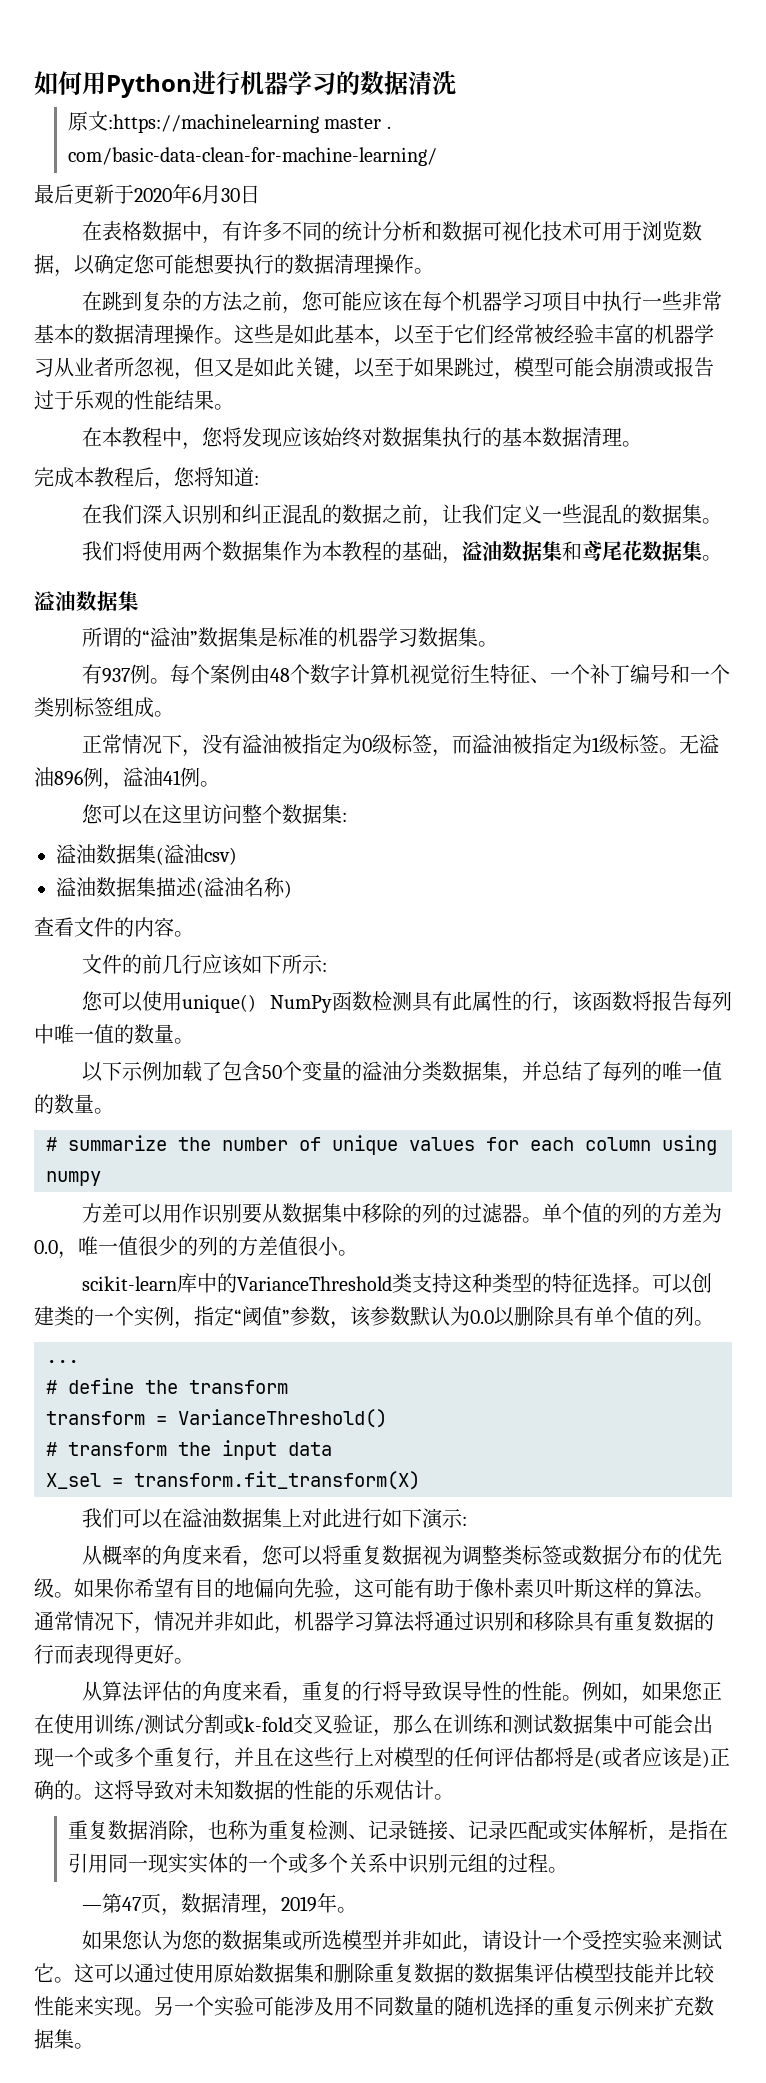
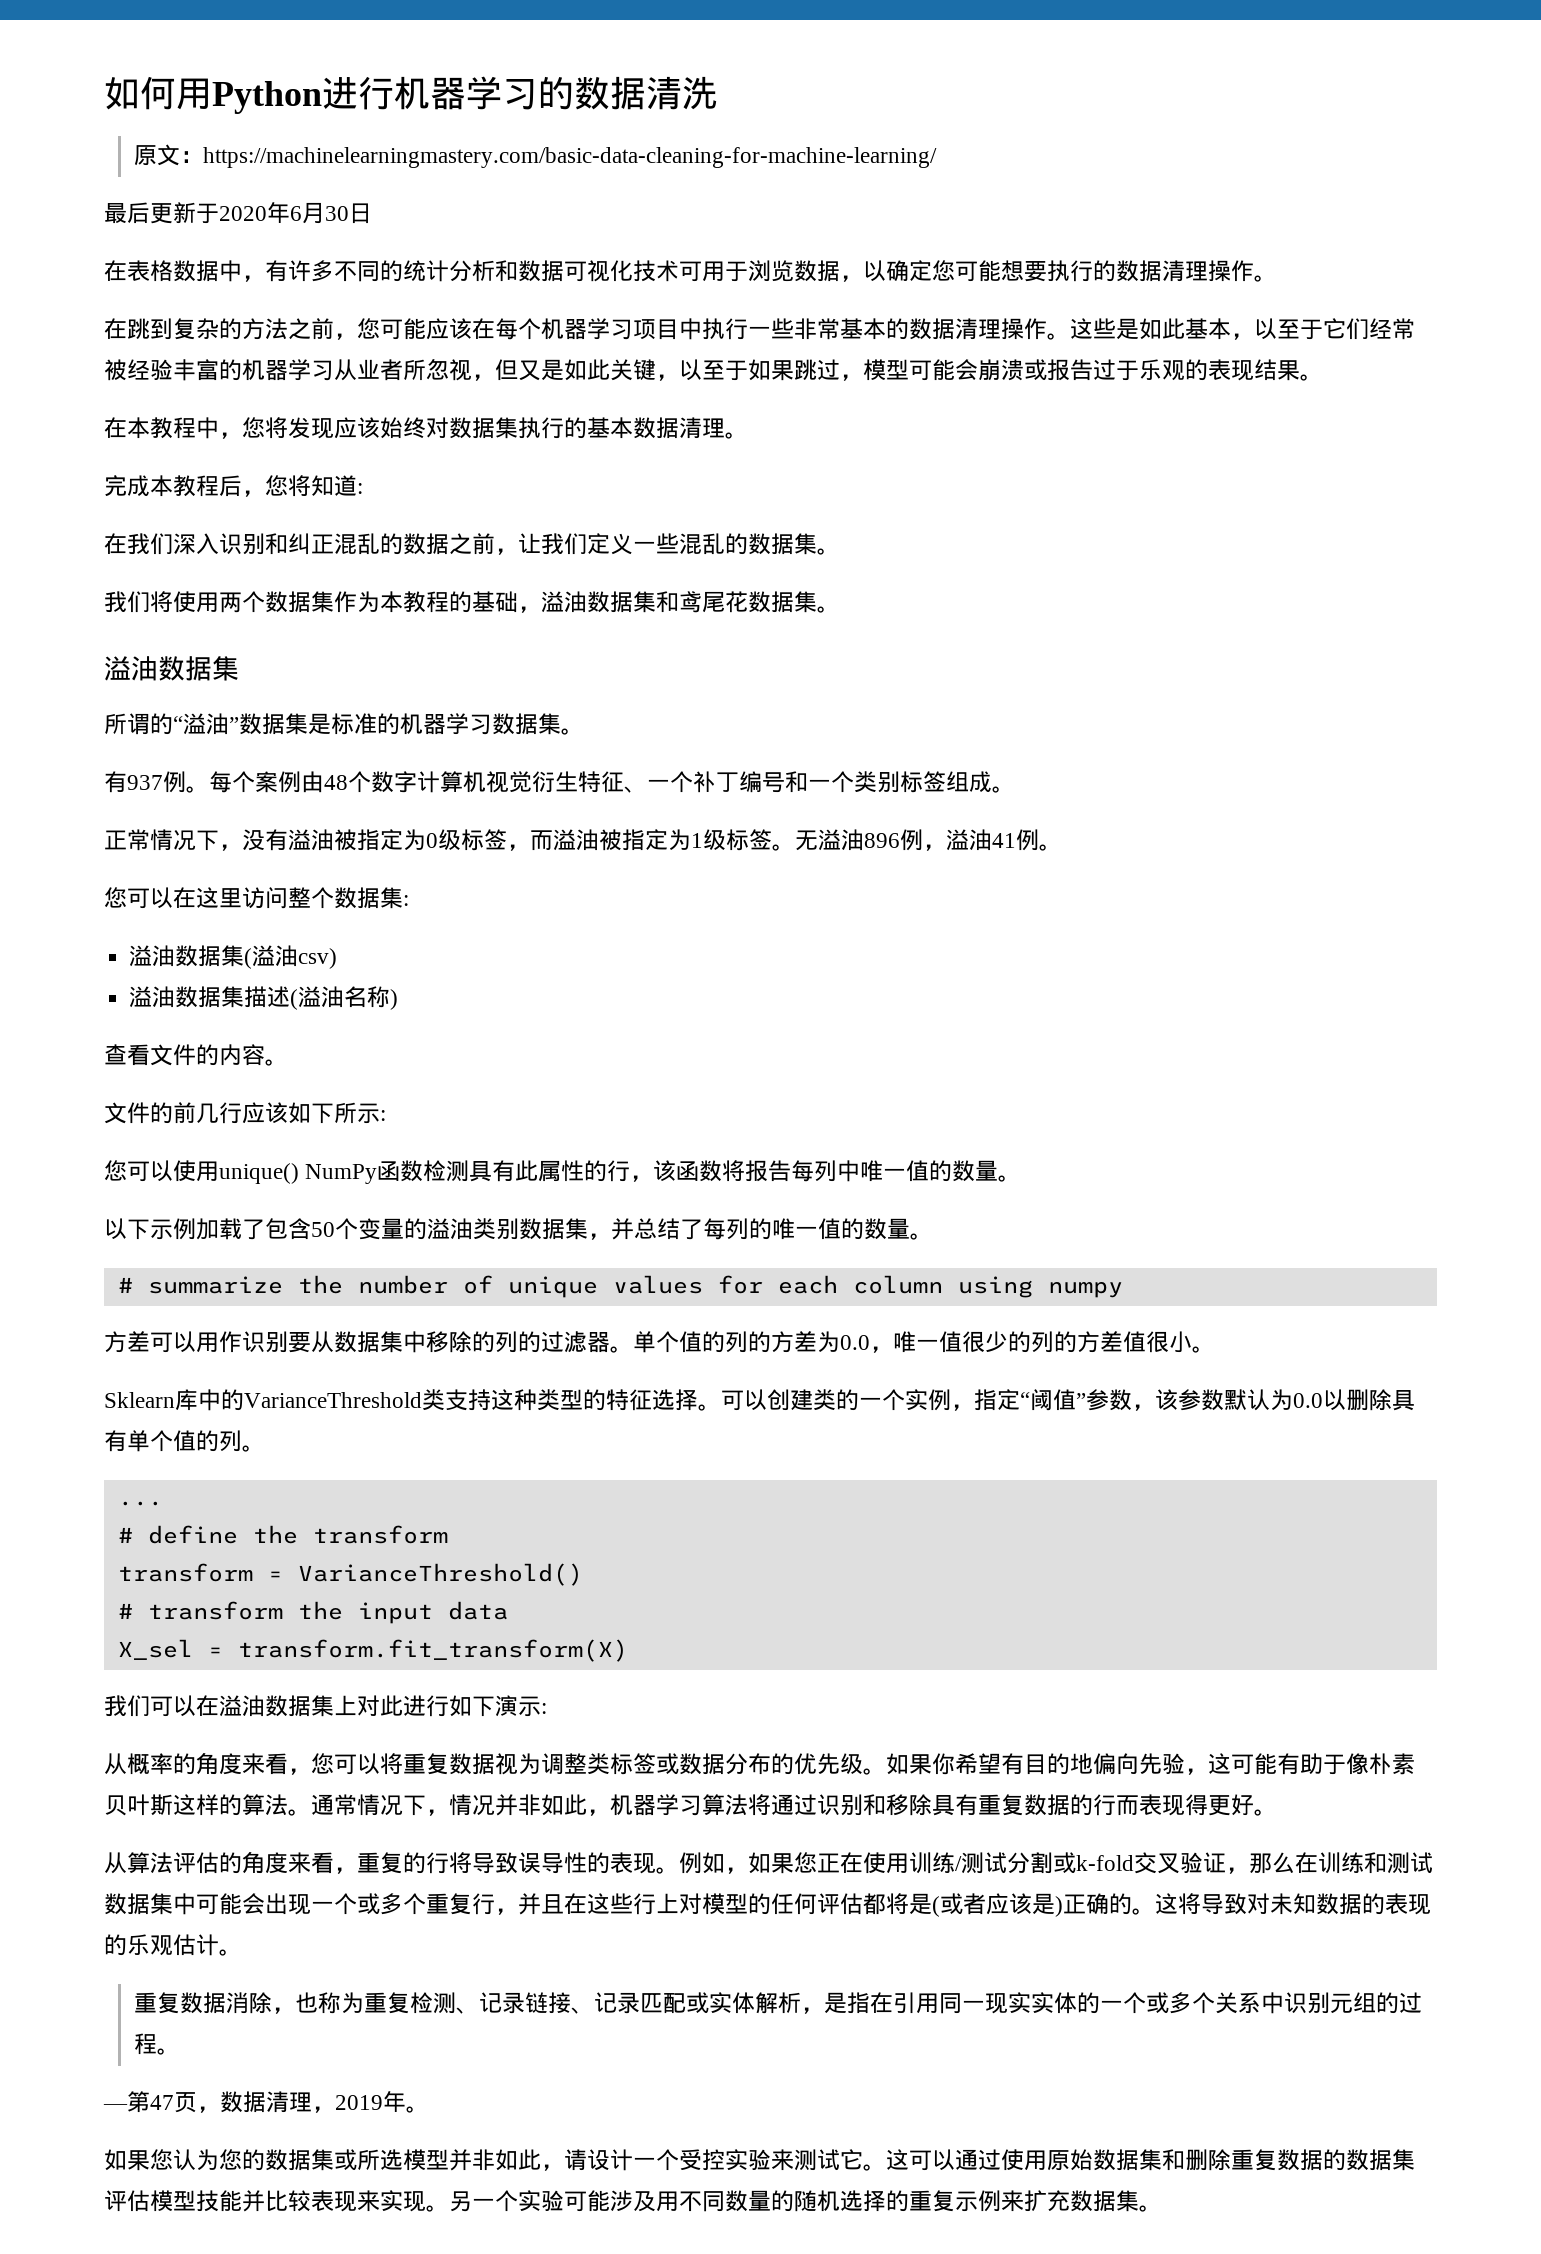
- 原文:https://machinelearning master . com/basic-data-clean-for-machine-learning/
+ 原文：https://machinelearningmastery.com/basic-data-cleaning-for-machine-learning/
- 这些是如此基本，以至于它们经常被经验丰富的机器学习从业者所忽视，但又是如此关键，以至于如果跳过，模型可能会崩溃或报告过于乐观的性能结果。
+ 这些是如此基本，以至于它们经常被经验丰富的机器学习从业者所忽视，但又是如此关键，以至于如果跳过，模型可能会崩溃或报告过于乐观的表现结果。
- 以下示例加载了包含50个变量的溢油分类数据集，并总结了每列的唯一值的数量。
+ 以下示例加载了包含50个变量的溢油类别数据集，并总结了每列的唯一值的数量。
- scikit-learn库中的VarianceThreshold类支持这种类型的特征选择。
+ Sklearn库中的VarianceThreshold类支持这种类型的特征选择。
- 从算法评估的角度来看，重复的行将导致误导性的性能。
+ 从算法评估的角度来看，重复的行将导致误导性的表现。
- 这将导致对未知数据的性能的乐观估计。
+ 这将导致对未知数据的表现的乐观估计。
- 这可以通过使用原始数据集和删除重复数据的数据集评估模型技能并比较性能来实现。
+ 这可以通过使用原始数据集和删除重复数据的数据集评估模型技能并比较表现来实现。

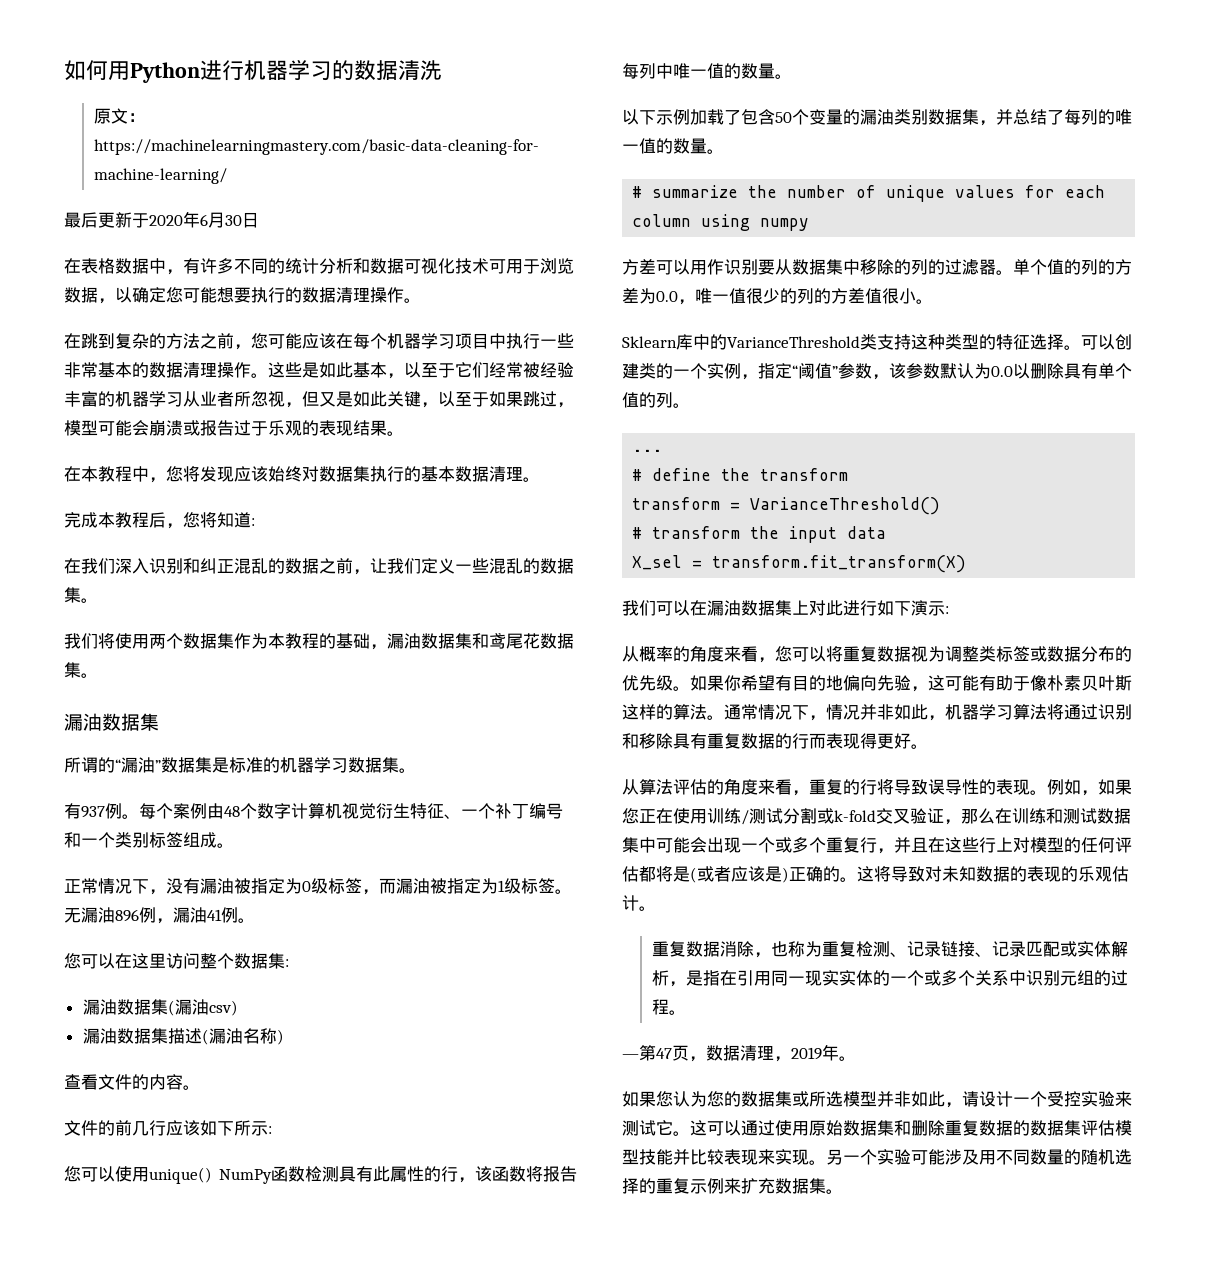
- 我们将使用两个数据集作为本教程的基础，溢油数据集和鸢尾花数据集。
- 溢油数据集
+ 我们将使用两个数据集作为本教程的基础，漏油数据集和鸢尾花数据集。
+ 漏油数据集
- 所谓的“溢油”数据集是标准的机器学习数据集。
+ 所谓的“漏油”数据集是标准的机器学习数据集。
- 正常情况下，没有溢油被指定为0级标签，而溢油被指定为1级标签。
+ 正常情况下，没有漏油被指定为0级标签，而漏油被指定为1级标签。
- 无溢油896例，溢油41例。
+ 无漏油896例，漏油41例。
- 溢油数据集(溢油csv)
+ 漏油数据集(漏油csv)
- 溢油数据集描述(溢油名称)
+ 漏油数据集描述(漏油名称)
- 以下示例加载了包含50个变量的溢油类别数据集，并总结了每列的唯一值的数量。
+ 以下示例加载了包含50个变量的漏油类别数据集，并总结了每列的唯一值的数量。
- 我们可以在溢油数据集上对此进行如下演示:
+ 我们可以在漏油数据集上对此进行如下演示:

